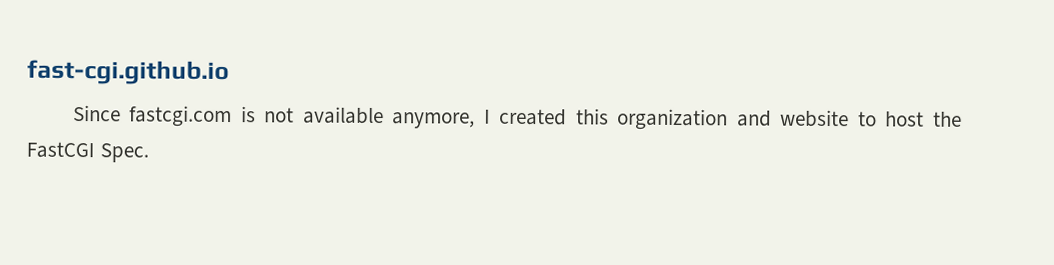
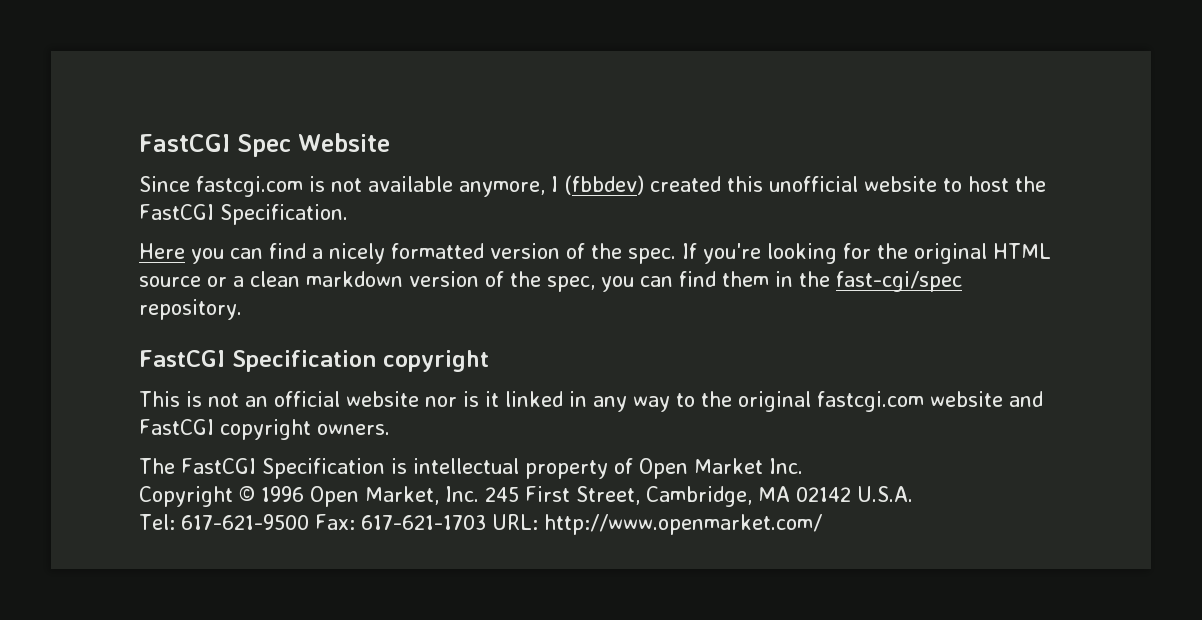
- fast-cgi.github.io
+ FastCGI Spec Website
- Since fastcgi.com is not available anymore, I created this organization and website to host the FastCGI Spec.
+ Since fastcgi.com is not available anymore, I (fbbdev) created this unofficial website to host the FastCGI Specification.
+ Here you can find a nicely formatted version of the spec. If you're looking for the original HTML source or a clean markdown version of the spec, you can find them in the fast-cgi/spec repository.
+ FastCGI Specification copyright
+ This is not an official website nor is it linked in any way to the original fastcgi.com website and FastCGI copyright owners.
+ The FastCGI Specification is intellectual property of Open Market Inc.
+ Copyright © 1996 Open Market, Inc. 245 First Street, Cambridge, MA 02142 U.S.A.
+ Tel: 617-621-9500 Fax: 617-621-1703 URL: http://www.openmarket.com/

